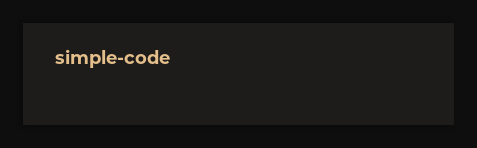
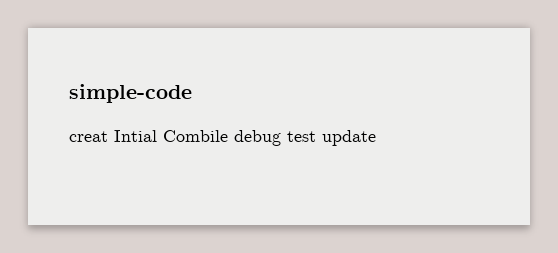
+ creat Intial Combile debug test update

